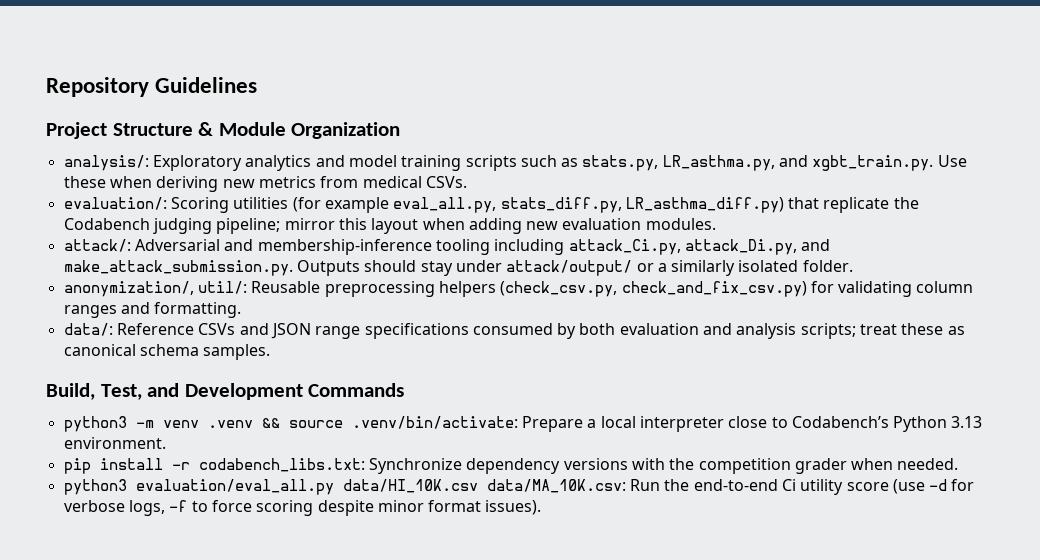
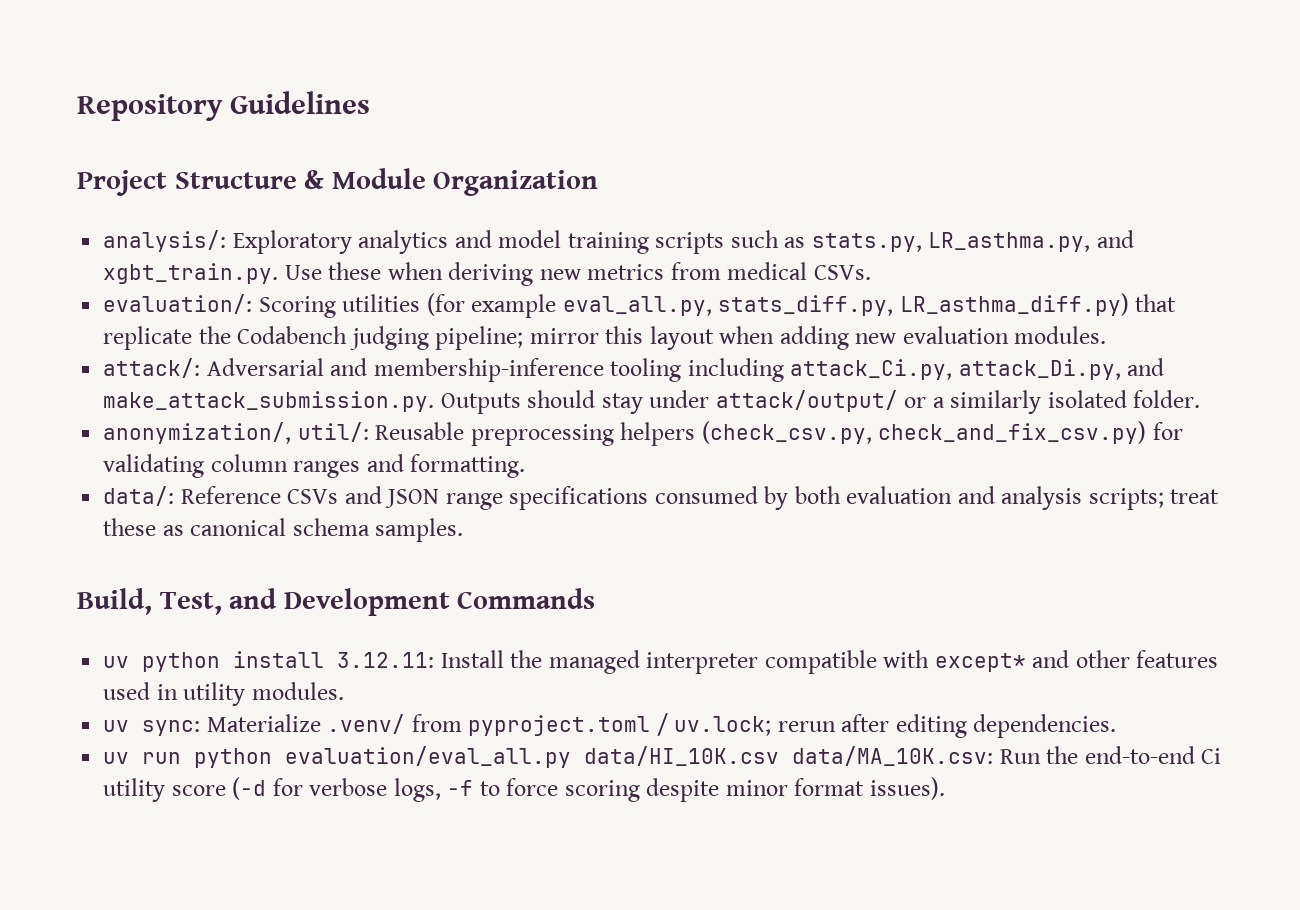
- python3 -m venv .venv && source .venv/bin/activate: Prepare a local interpreter close to Codabench’s Python 3.13 environment.
- pip install -r codabench_libs.txt: Synchronize dependency versions with the competition grader when needed.
- python3 evaluation/eval_all.py data/HI_10K.csv data/MA_10K.csv: Run the end-to-end Ci utility score (use -d for verbose logs, -f to force scoring despite minor format issues).
+ uv python install 3.12.11: Install the managed interpreter compatible with except* and other features used in utility modules.
+ uv sync: Materialize .venv/ from pyproject.toml / uv.lock; rerun after editing dependencies.
+ uv run python evaluation/eval_all.py data/HI_10K.csv data/MA_10K.csv: Run the end-to-end Ci utility score (-d for verbose logs, -f to force scoring despite minor format issues).

